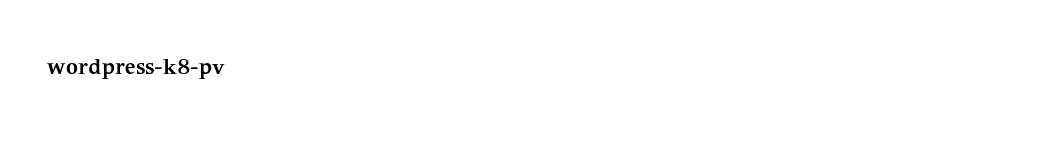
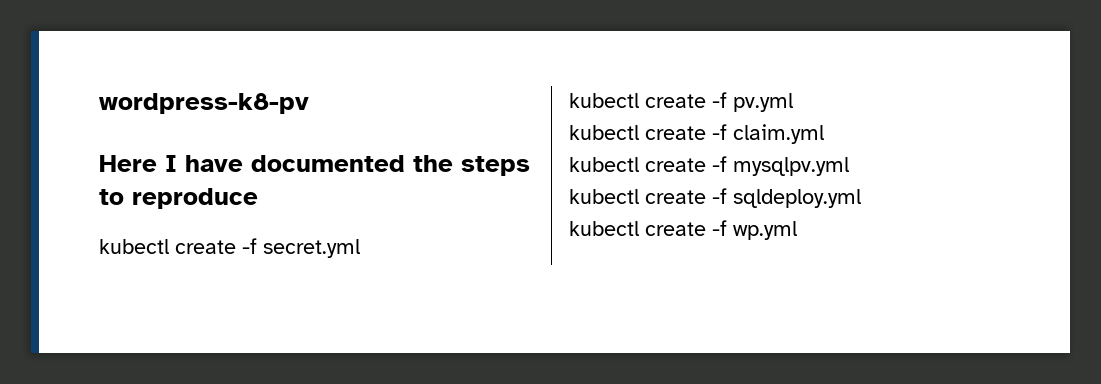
+ Here I have documented the steps to reproduce
+ kubectl create -f secret.yml
+ kubectl create -f pv.yml
+ kubectl create -f claim.yml
+ kubectl create -f mysqlpv.yml
+ kubectl create -f sqldeploy.yml
+ kubectl create -f wp.yml

